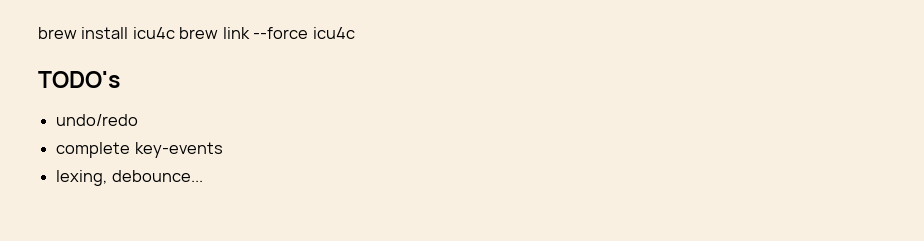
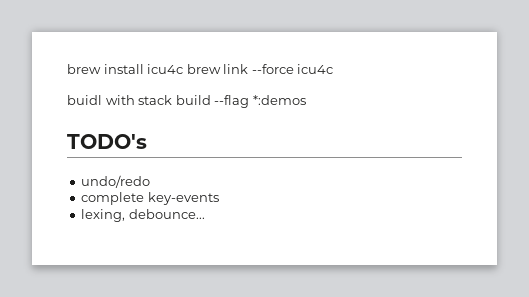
+ buidl with stack build --flag *:demos

